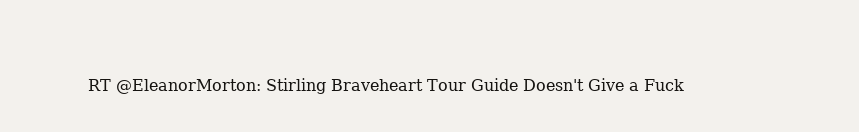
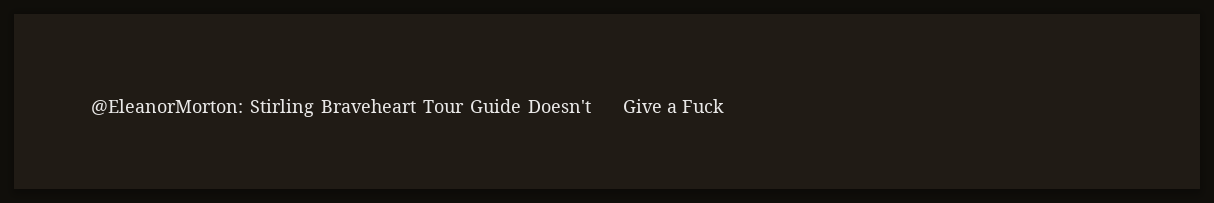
- RT @EleanorMorton: Stirling Braveheart Tour Guide Doesn't Give a Fuck
+ @EleanorMorton: Stirling Braveheart Tour Guide Doesn't Give a Fuck

